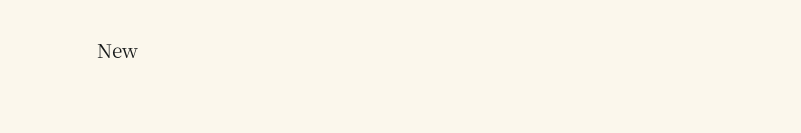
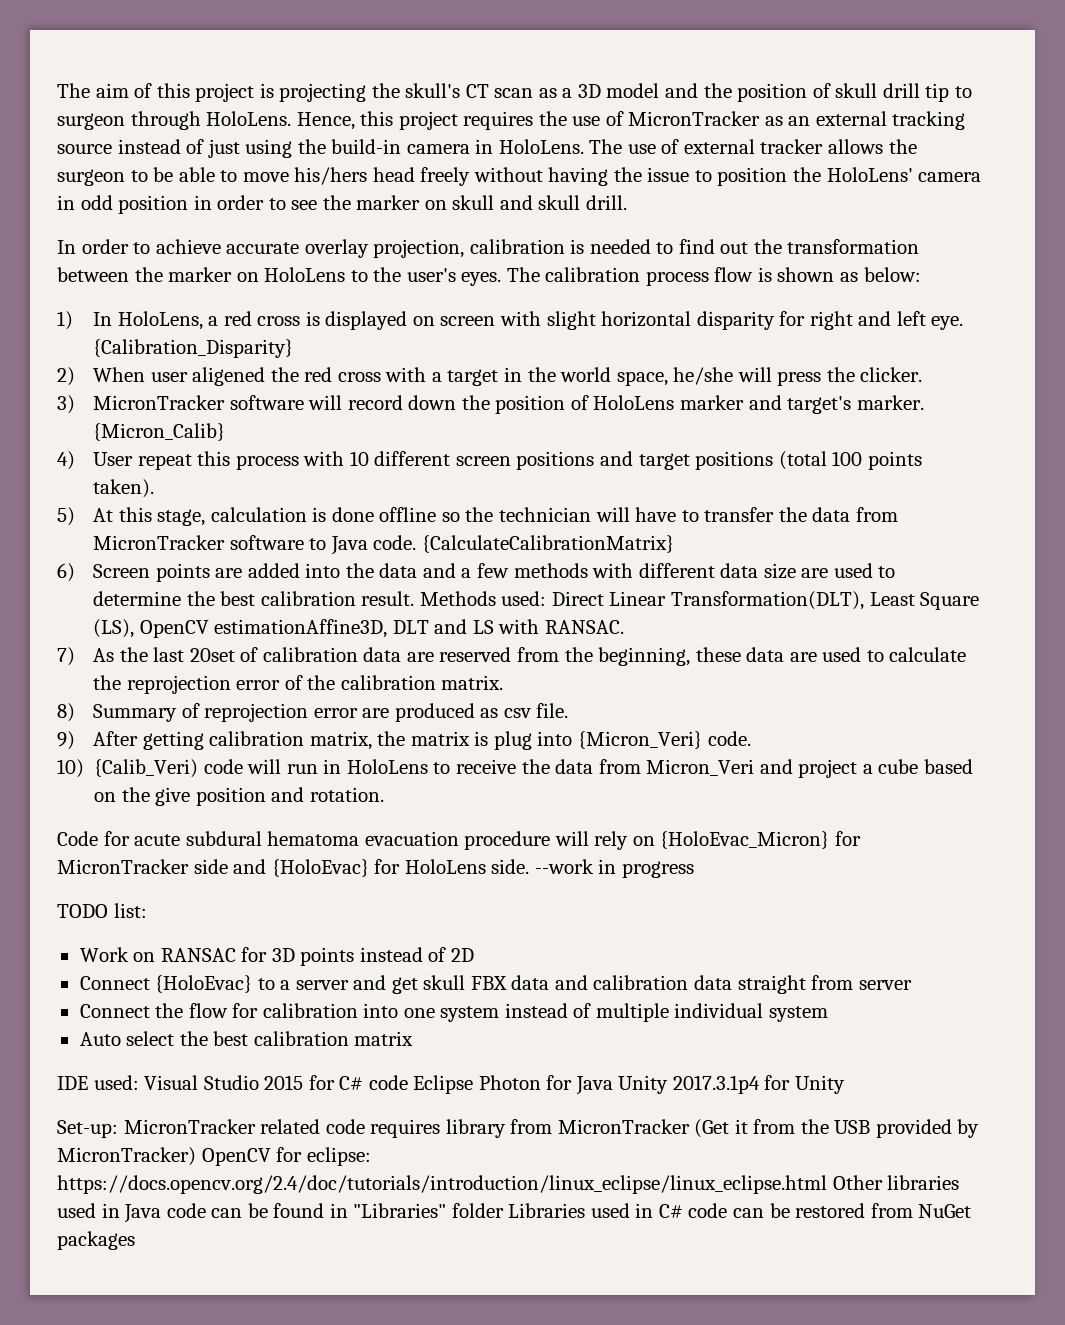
- New
+ The aim of this project is projecting the skull's CT scan as a 3D model and the position of skull drill tip to surgeon through HoloLens. Hence, this project requires the use of MicronTracker as an external tracking source instead of just using the build-in camera in HoloLens. The use of external tracker allows the surgeon to be able to move his/hers head freely without having the issue to position the HoloLens' camera in odd position in order to see the marker on skull and skull drill.
+ In order to achieve accurate overlay projection, calibration is needed to find out the transformation between the marker on HoloLens to the user's eyes. The calibration process flow is shown as below:
+ 1) In HoloLens, a red cross is displayed on screen with slight horizontal disparity for right and left eye. {Calibration_Disparity}
+ 2) When user aligened the red cross with a target in the world space, he/she will press the clicker.
+ 3) MicronTracker software will record down the position of HoloLens marker and target's marker. {Micron_Calib}
+ 4) User repeat this process with 10 different screen positions and target positions (total 100 points taken).
+ 5) At this stage, calculation is done offline so the technician will have to transfer the data from MicronTracker software to Java code. {CalculateCalibrationMatrix}
+ 6) Screen points are added into the data and a few methods with different data size are used to determine the best calibration result. Methods used: Direct Linear Transformation(DLT), Least Square (LS), OpenCV estimationAffine3D, DLT and LS with RANSAC.
+ 7) As the last 20set of calibration data are reserved from the beginning, these data are used to calculate the reprojection error of the calibration matrix.
+ 8) Summary of reprojection error are produced as csv file.
+ 9) After getting calibration matrix, the matrix is plug into {Micron_Veri} code.
+ 10) {Calib_Veri) code will run in HoloLens to receive the data from Micron_Veri and project a cube based on the give position and rotation.
+ Code for acute subdural hematoma evacuation procedure will rely on {HoloEvac_Micron} for MicronTracker side and {HoloEvac} for HoloLens side. --work in progress
+ TODO list:
+ Work on RANSAC for 3D points instead of 2D
+ Connect {HoloEvac} to a server and get skull FBX data and calibration data straight from server
+ Connect the flow for calibration into one system instead of multiple individual system
+ Auto select the best calibration matrix
+ IDE used: Visual Studio 2015 for C# code Eclipse Photon for Java Unity 2017.3.1p4 for Unity
+ Set-up: MicronTracker related code requires library from MicronTracker (Get it from the USB provided by MicronTracker) OpenCV for eclipse: https://docs.opencv.org/2.4/doc/tutorials/introduction/linux_eclipse/linux_eclipse.html Other libraries used in Java code can be found in "Libraries" folder Libraries used in C# code can be restored from NuGet packages

